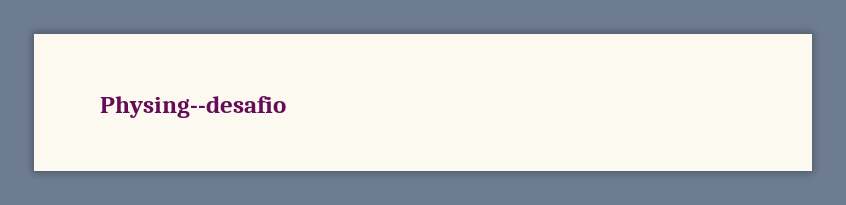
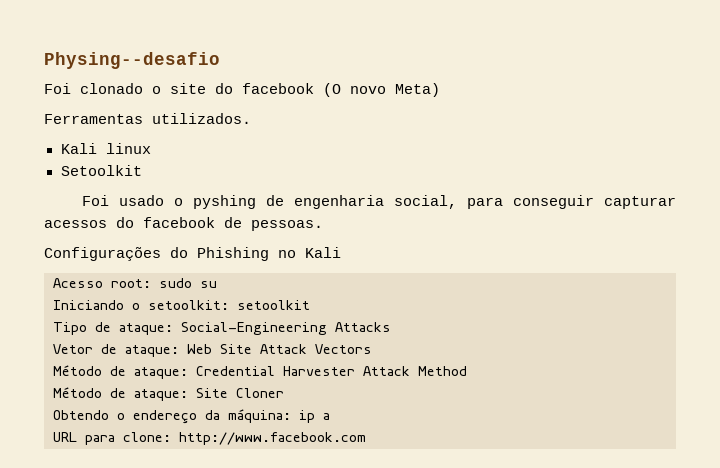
+ Foi clonado o site do facebook (O novo Meta)
+ Ferramentas utilizados.
+ Kali linux
+ Setoolkit
+ Foi usado o pyshing de engenharia social, para conseguir capturar acessos do facebook de pessoas.
+ Configurações do Phishing no Kali
+ Acesso root: sudo su
+ Iniciando o setoolkit: setoolkit
+ Tipo de ataque: Social-Engineering Attacks
+ Vetor de ataque: Web Site Attack Vectors
+ Método de ataque: Credential Harvester Attack Method
+ Método de ataque: Site Cloner
+ Obtendo o endereço da máquina: ip a
+ URL para clone: http://www.facebook.com

